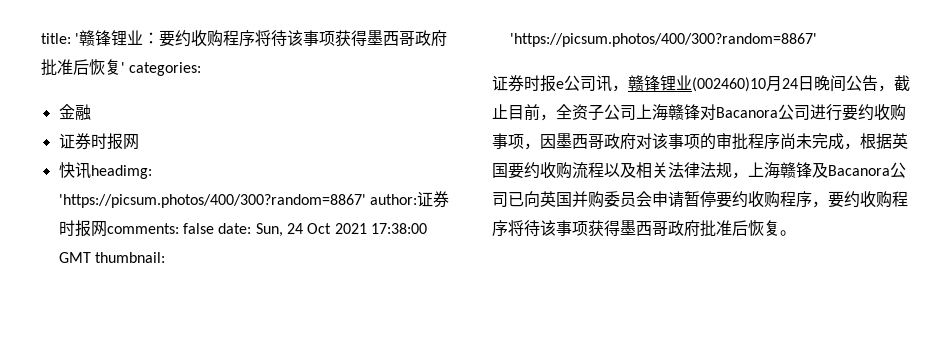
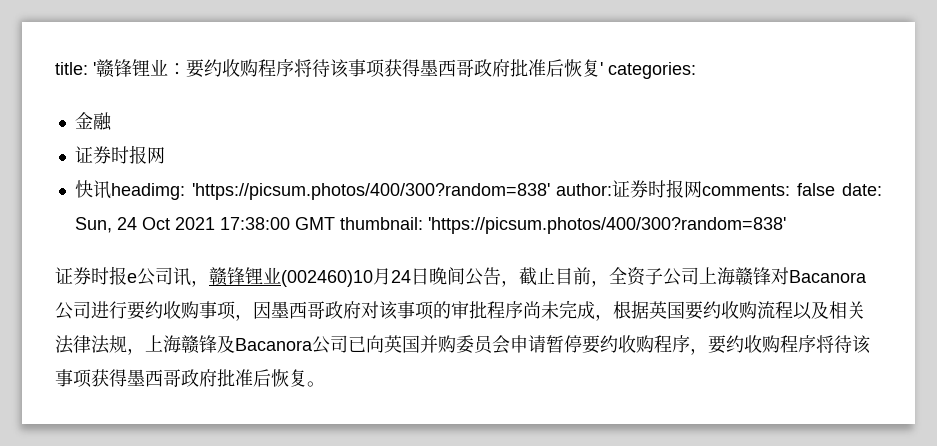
- 快讯headimg: 'https://picsum.photos/400/300?random=8867' author:证券时报网comments: false date: Sun, 24 Oct 2021 17:38:00 GMT thumbnail: 'https://picsum.photos/400/300?random=8867'
+ 快讯headimg: 'https://picsum.photos/400/300?random=838' author:证券时报网comments: false date: Sun, 24 Oct 2021 17:38:00 GMT thumbnail: 'https://picsum.photos/400/300?random=838'

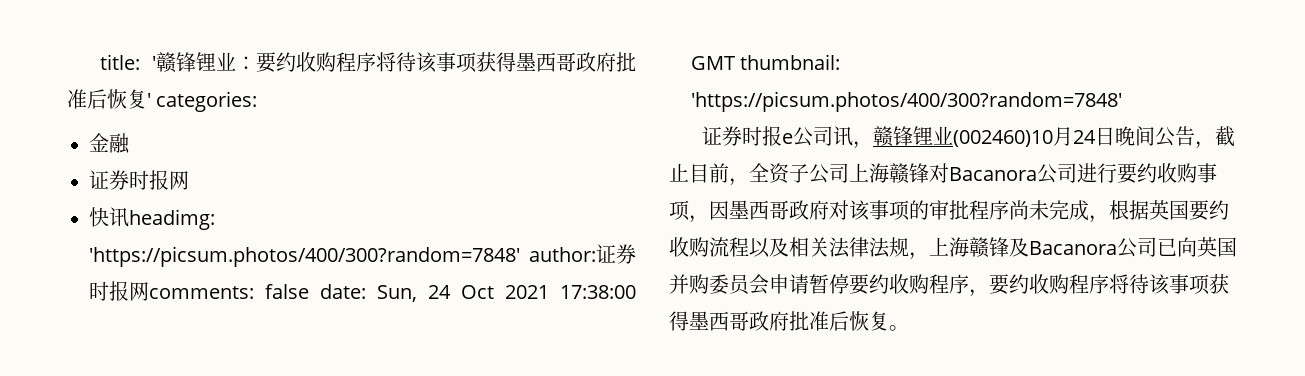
- 快讯headimg: 'https://picsum.photos/400/300?random=838' author:证券时报网comments: false date: Sun, 24 Oct 2021 17:38:00 GMT thumbnail: 'https://picsum.photos/400/300?random=838'
+ 快讯headimg: 'https://picsum.photos/400/300?random=7848' author:证券时报网comments: false date: Sun, 24 Oct 2021 17:38:00 GMT thumbnail: 'https://picsum.photos/400/300?random=7848'

